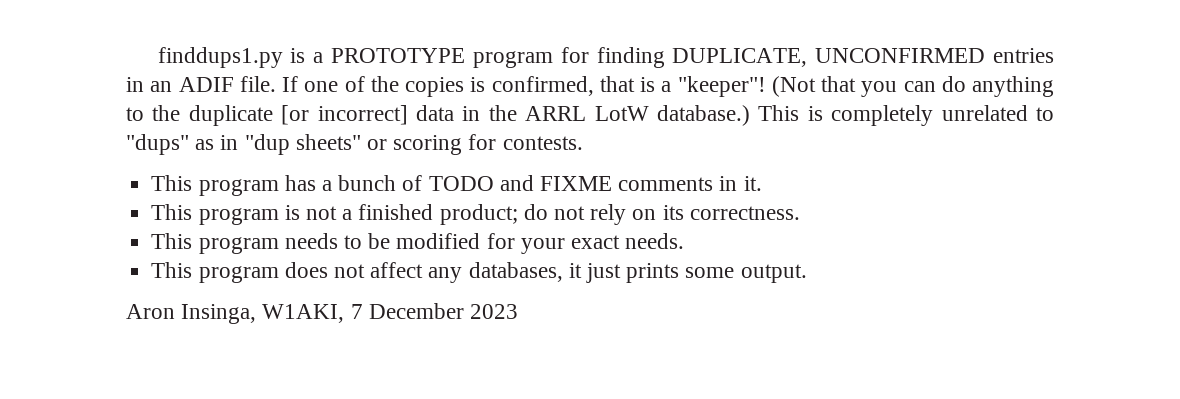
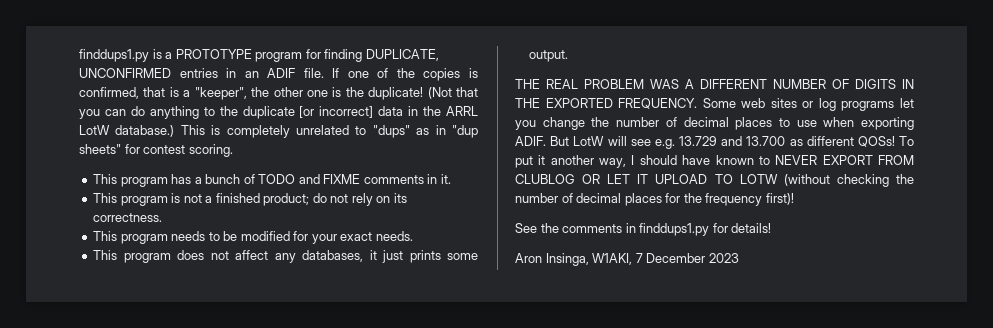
- If one of the copies is confirmed, that is a "keeper"!
+ If one of the copies is confirmed, that is a "keeper", the other one is the duplicate!
- This is completely unrelated to "dups" as in "dup sheets" or scoring for contests.
+ This is completely unrelated to "dups" as in "dup sheets" for contest scoring.
+ THE REAL PROBLEM WAS A DIFFERENT NUMBER OF DIGITS IN THE EXPORTED FREQUENCY. Some web sites or log programs let you change the number of decimal places to use when exporting ADIF. But LotW will see e.g. 13.729 and 13.700 as different QOSs! To put it another way, I should have known to NEVER EXPORT FROM CLUBLOG OR LET IT UPLOAD TO LOTW (without checking the number of decimal places for the frequency first)!
+ See the comments in finddups1.py for details!

